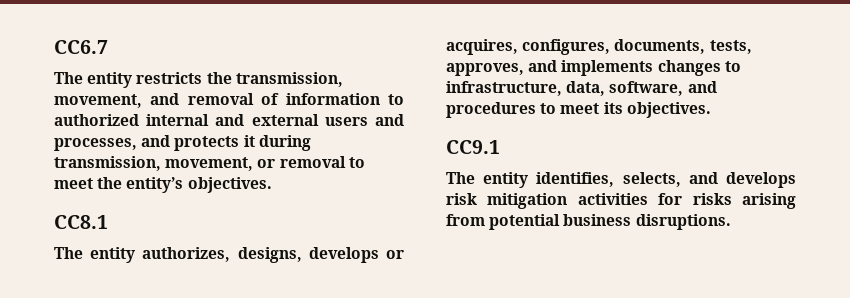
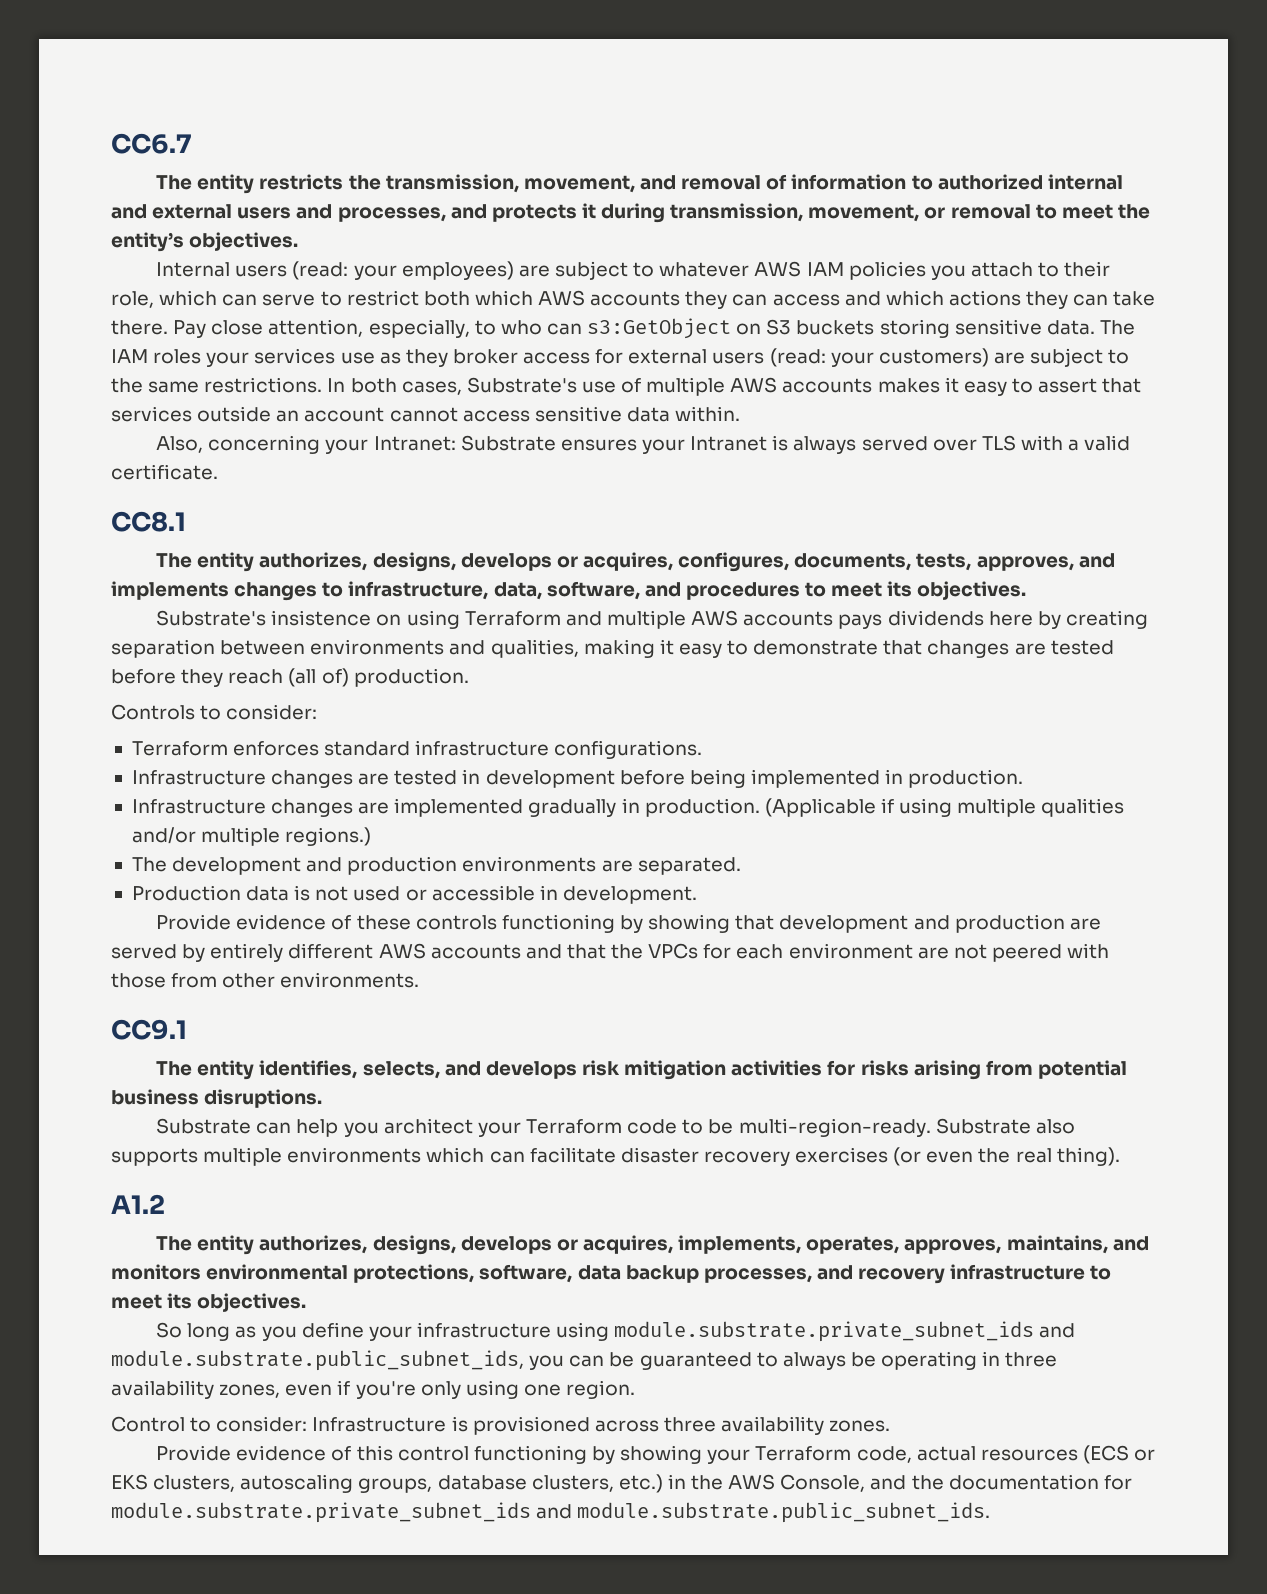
+ Internal users (read: your employees) are subject to whatever AWS IAM policies you attach to their role, which can serve to restrict both which AWS accounts they can access and which actions they can take there. Pay close attention, especially, to who can s3:GetObject on S3 buckets storing sensitive data. The IAM roles your services use as they broker access for external users (read: your customers) are subject to the same restrictions. In both cases, Substrate's use of multiple AWS accounts makes it easy to assert that services outside an account cannot access sensitive data within.
+ Also, concerning your Intranet: Substrate ensures your Intranet is always served over TLS with a valid certificate.
+ Substrate's insistence on using Terraform and multiple AWS accounts pays dividends here by creating separation between environments and qualities, making it easy to demonstrate that changes are tested before they reach (all of) production.
+ Controls to consider:
+ Terraform enforces standard infrastructure configurations.
+ Infrastructure changes are tested in development before being implemented in production.
+ Infrastructure changes are implemented gradually in production. (Applicable if using multiple qualities and/or multiple regions.)
+ The development and production environments are separated.
+ Production data is not used or accessible in development.
+ Provide evidence of these controls functioning by showing that development and production are served by entirely different AWS accounts and that the VPCs for each environment are not peered with those from other environments.
+ Substrate can help you architect your Terraform code to be multi-region-ready. Substrate also supports multiple environments which can facilitate disaster recovery exercises (or even the real thing).
+ A1.2
+ The entity authorizes, designs, develops or acquires, implements, operates, approves, maintains, and monitors environmental protections, software, data backup processes, and recovery infrastructure to meet its objectives.
+ So long as you define your infrastructure using module.substrate.private_subnet_ids and module.substrate.public_subnet_ids, you can be guaranteed to always be operating in three availability zones, even if you're only using one region.
+ Control to consider: Infrastructure is provisioned across three availability zones.
+ Provide evidence of this control functioning by showing your Terraform code, actual resources (ECS or EKS clusters, autoscaling groups, database clusters, etc.) in the AWS Console, and the documentation for module.substrate.private_subnet_ids and module.substrate.public_subnet_ids.

